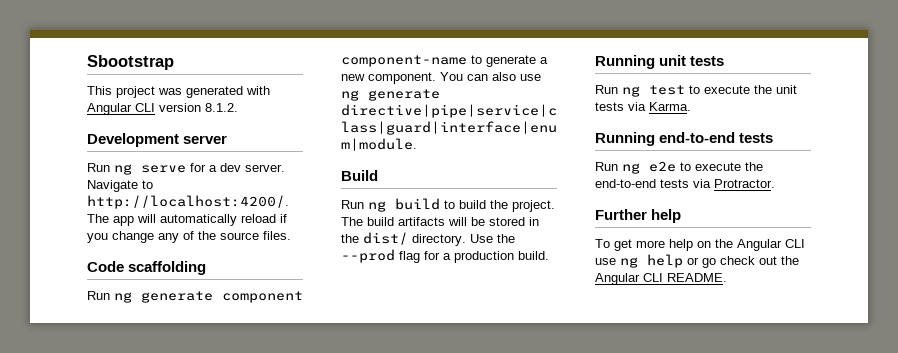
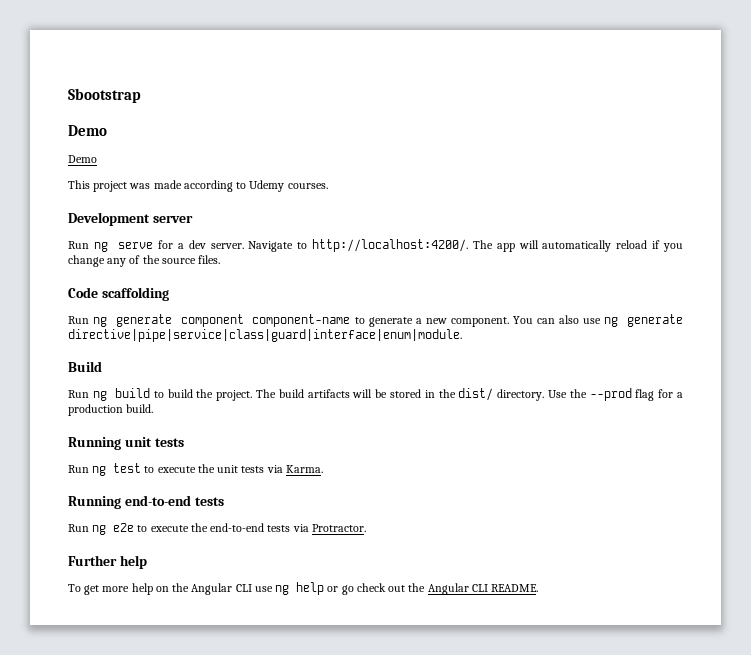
  Sbootstrap
+ Demo
+ Demo
- This project was generated with Angular CLI version 8.1.2.
+ This project was made according to Udemy courses.

